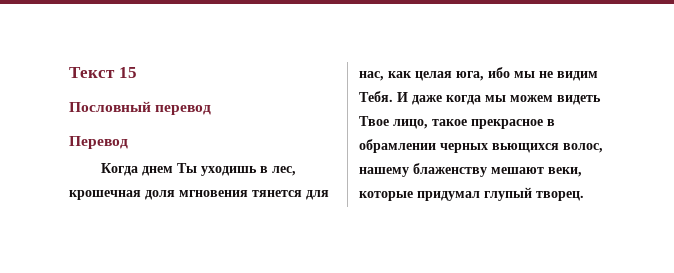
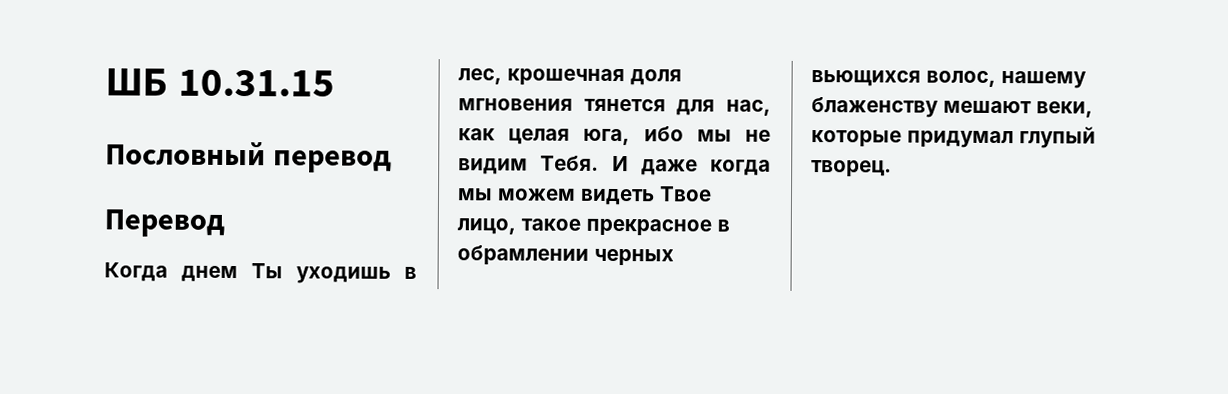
- Текст 15
+ ШБ 10.31.15

